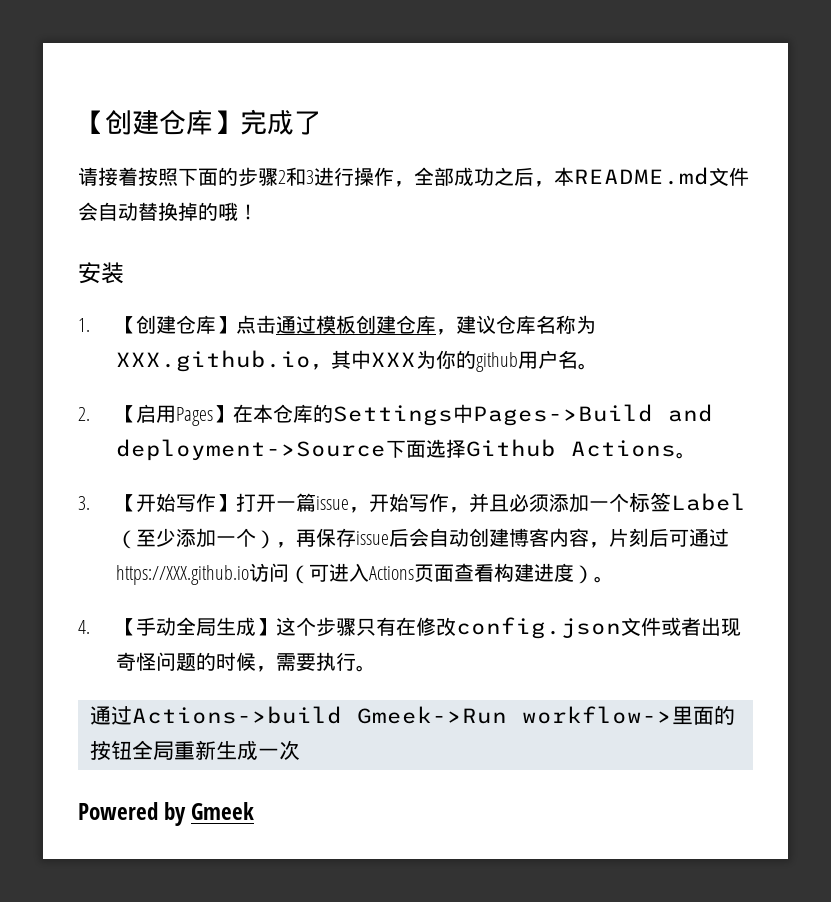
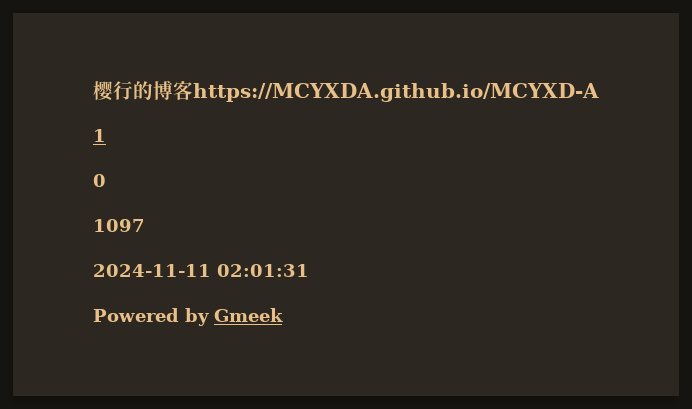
- 【创建仓库】完成了
- 请接着按照下面的步骤2和3进行操作，全部成功之后，本README.md文件会自动替换掉的哦！
- 安装
- 1.【创建仓库】点击通过模板创建仓库，建议仓库名称为XXX.github.io，其中XXX为你的github用户名。
- 2.【启用Pages】在本仓库的Settings中Pages->Build and deployment->Source下面选择Github Actions。
- 3.【开始写作】打开一篇issue，开始写作，并且必须添加一个标签Label（至少添加一个），再保存issue后会自动创建博客内容，片刻后可通过https://XXX.github.io访问（可进入Actions页面查看构建进度）。
- 4.【手动全局生成】这个步骤只有在修改config.json文件或者出现奇怪问题的时候，需要执行。
- 通过Actions->build Gmeek->Run workflow->里面的按钮全局重新生成一次
+ 樱行的博客https://MCYXDA.github.io/MCYXD-A
+ 1
+ 0
+ 1097
+ 2024-11-11 02:01:31

